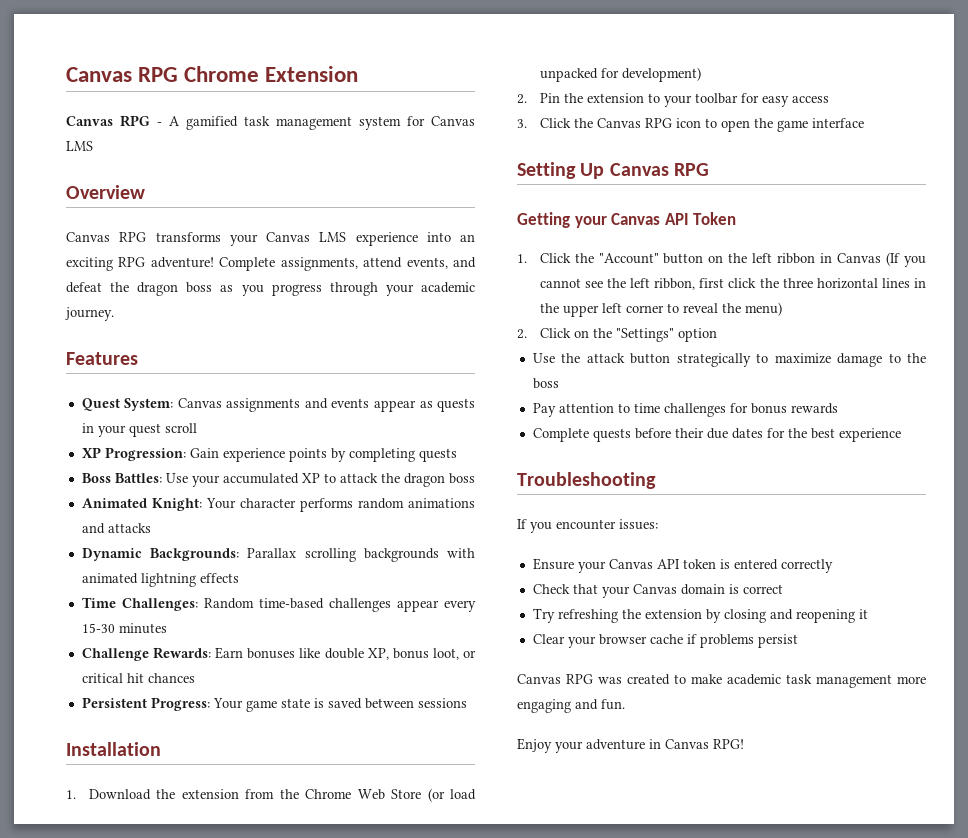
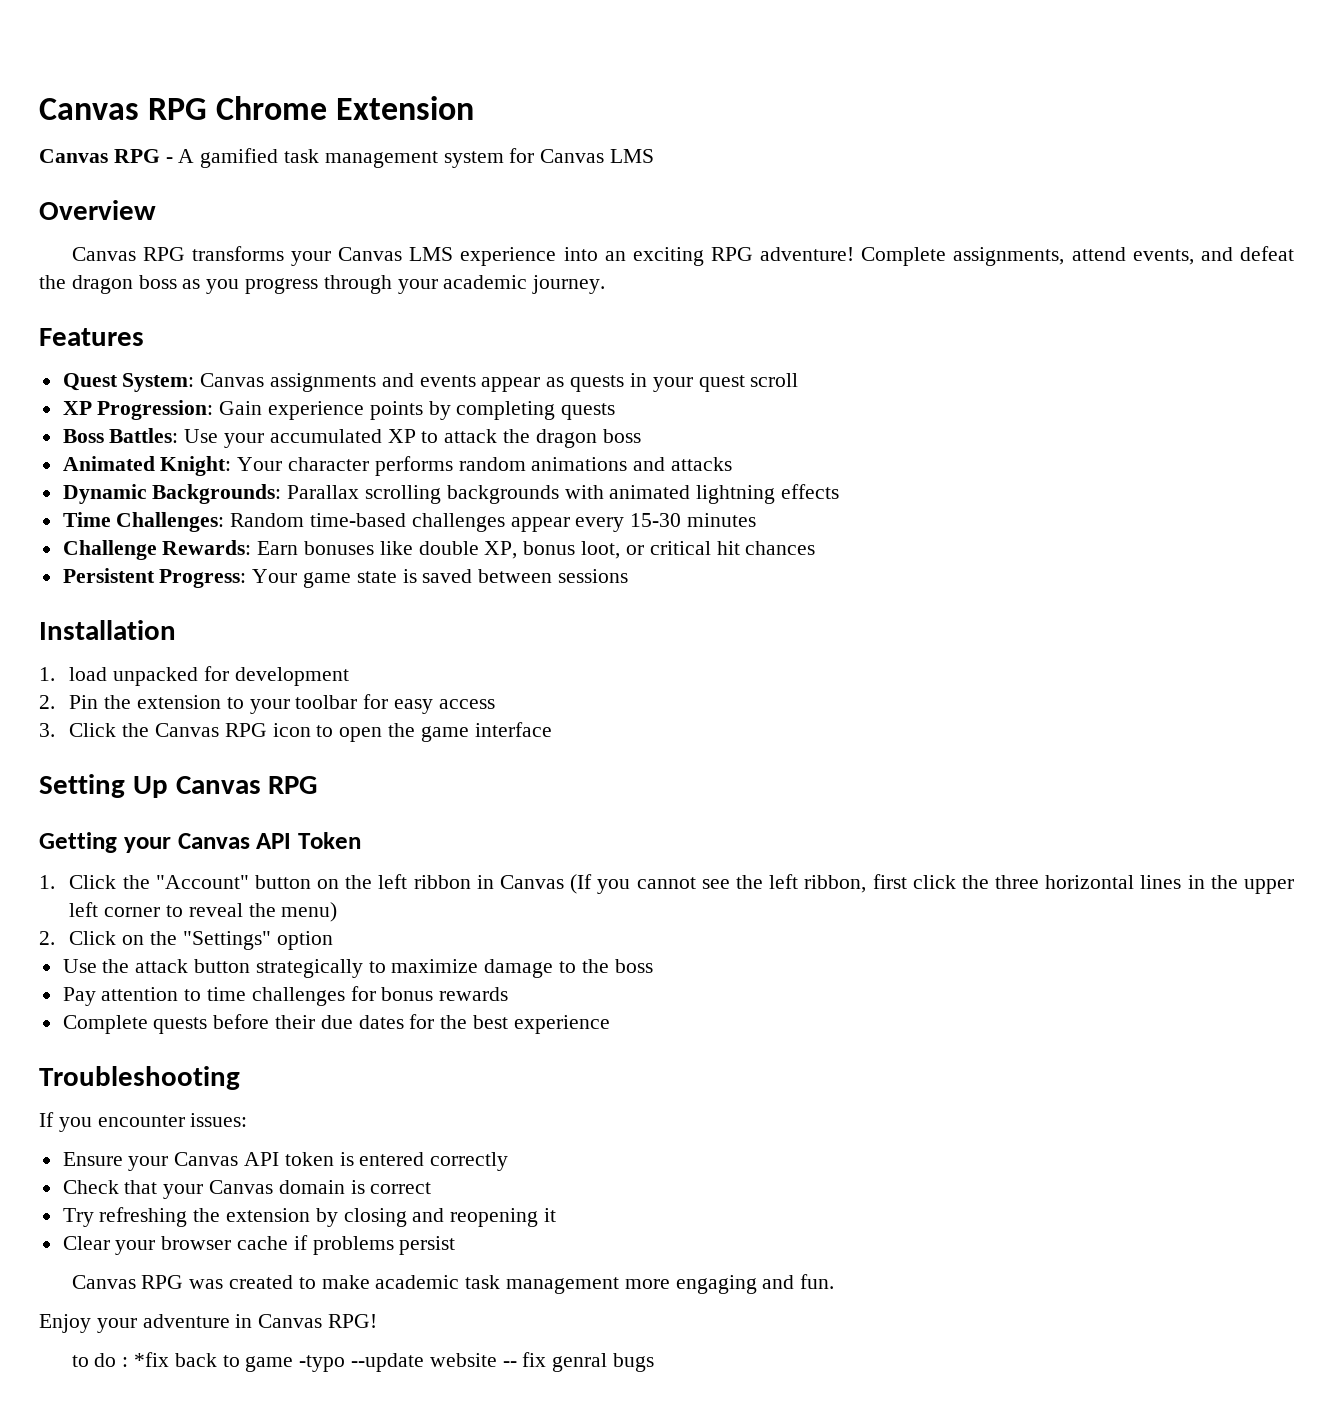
- 1. Download the extension from the Chrome Web Store (or load unpacked for development)
+ 1. load unpacked for development
+ to do : *fix back to game -typo --update website -- fix genral bugs

